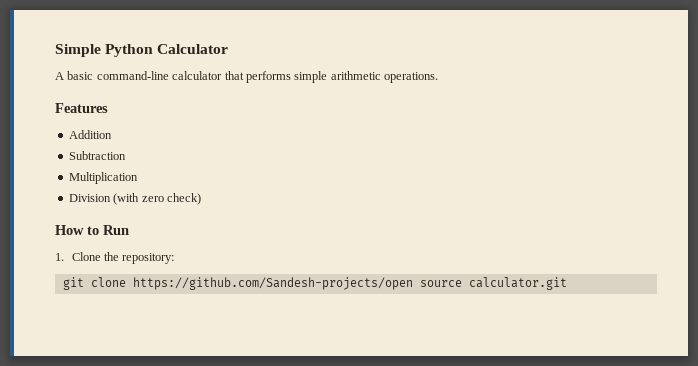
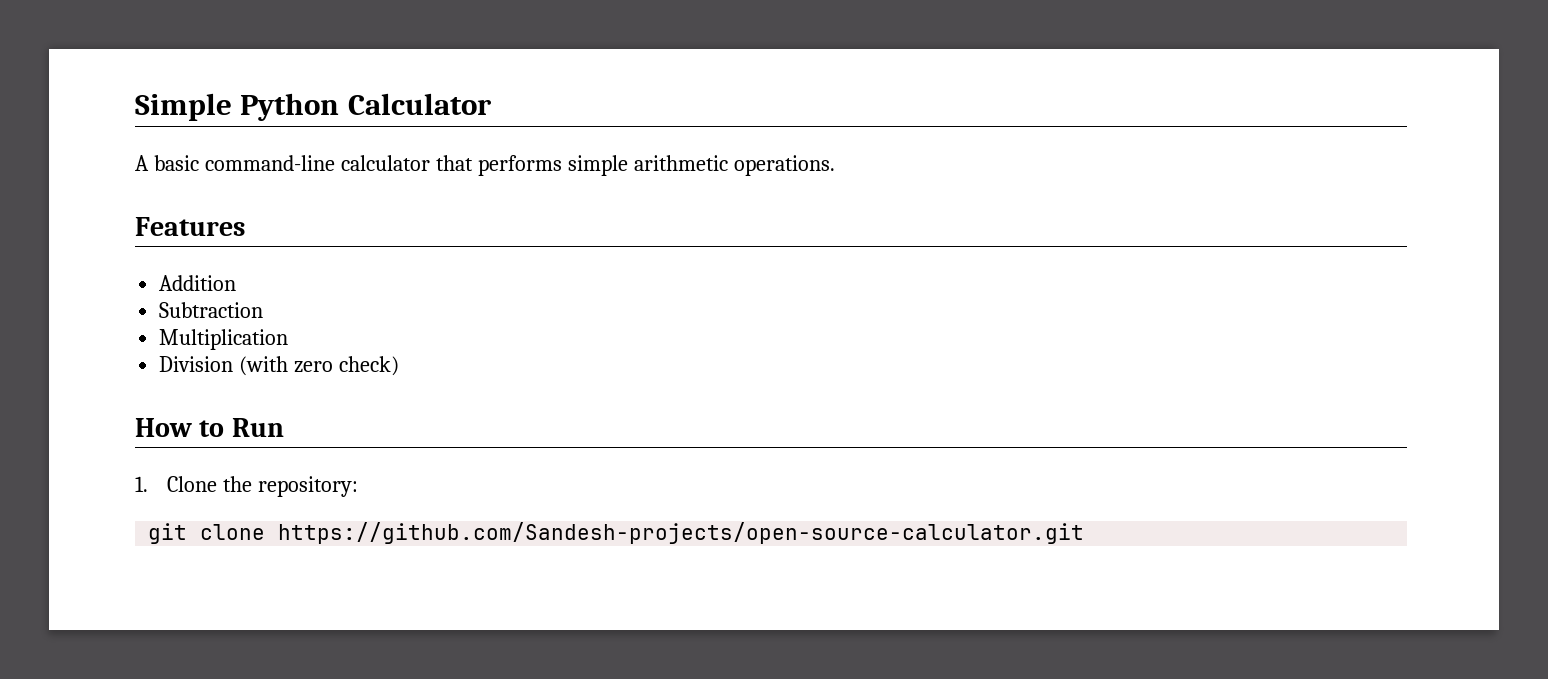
- git clone https://github.com/Sandesh-projects/open source calculator.git
+ git clone https://github.com/Sandesh-projects/open-source-calculator.git

